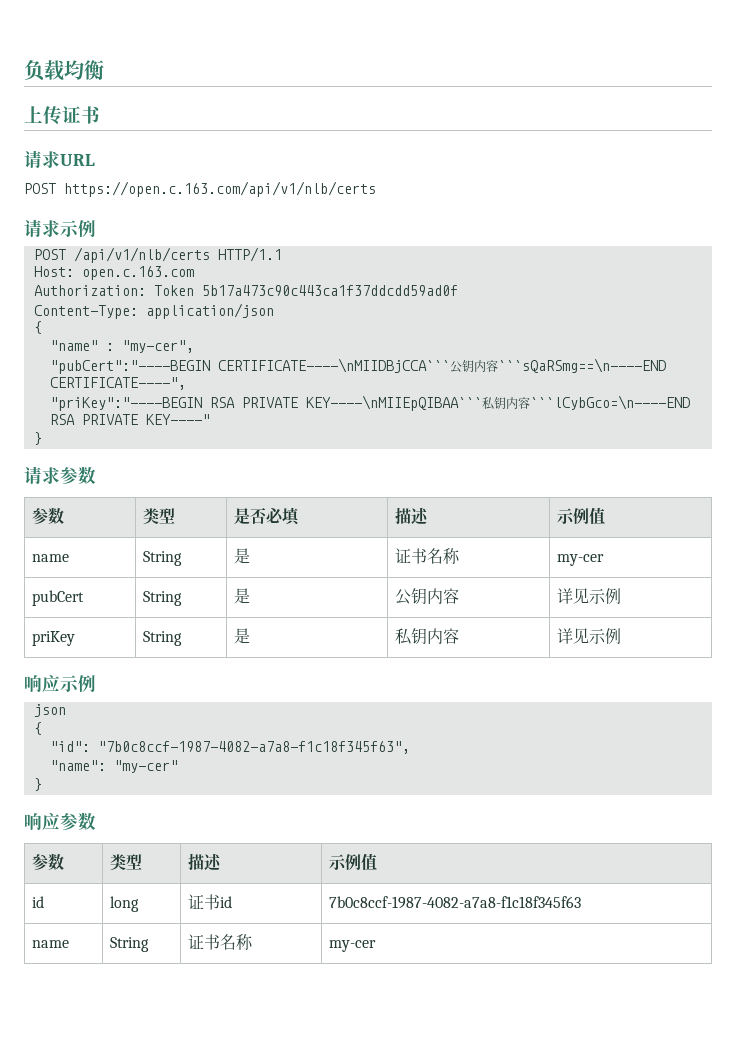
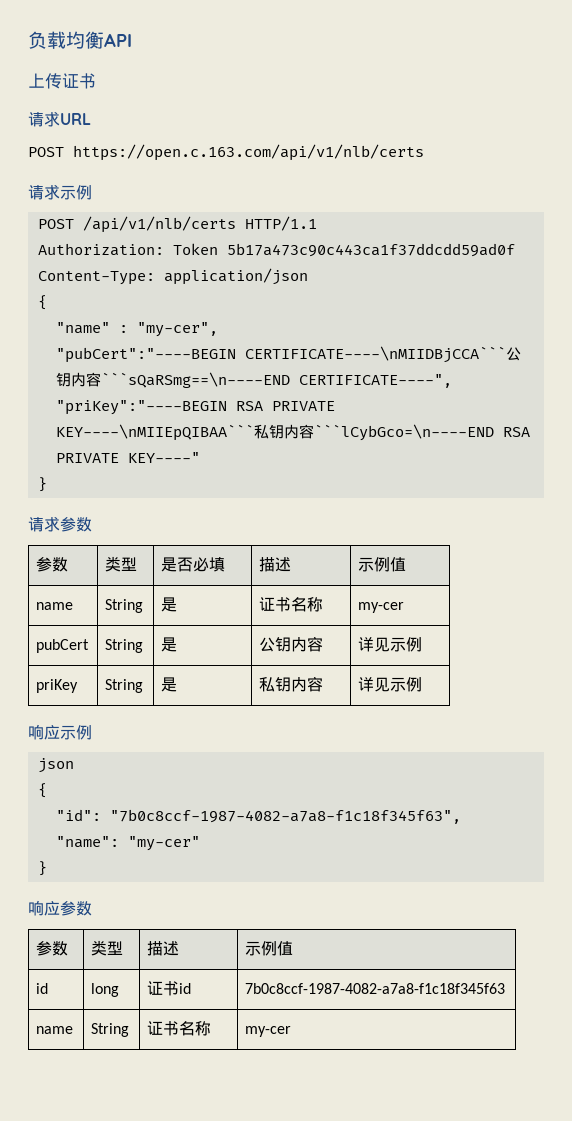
- 负载均衡
+ 负载均衡API
- Host: open.c.163.com

